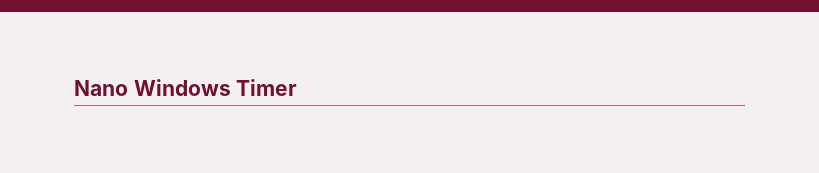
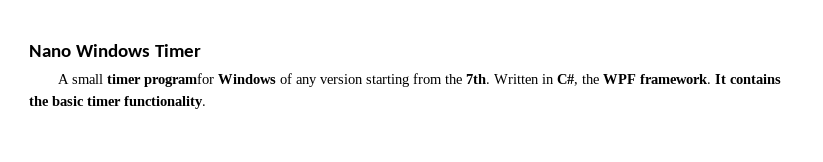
+ A small timer programfor Windows of any version starting from the 7th. Written in C#, the WPF framework. It contains the basic timer functionality.

